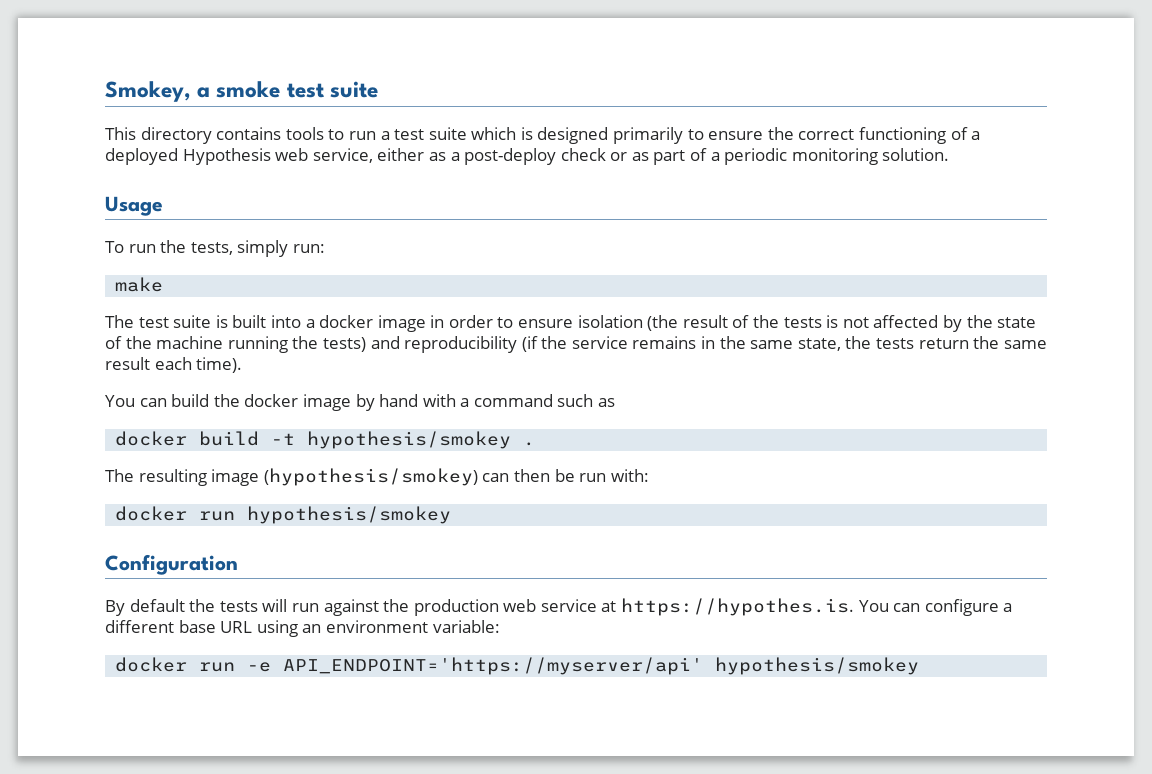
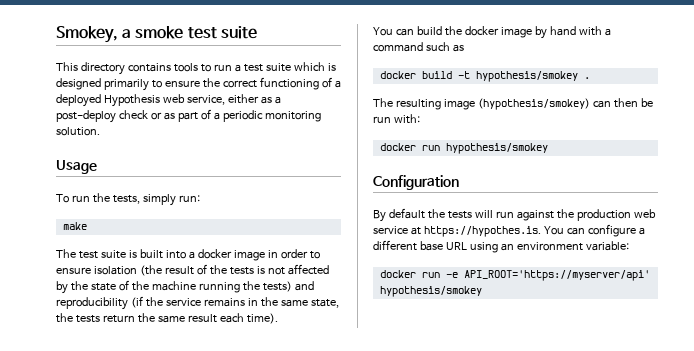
- docker run -e API_ENDPOINT='https://myserver/api' hypothesis/smokey
+ docker run -e API_ROOT='https://myserver/api' hypothesis/smokey

